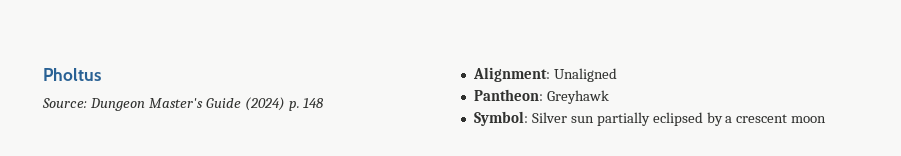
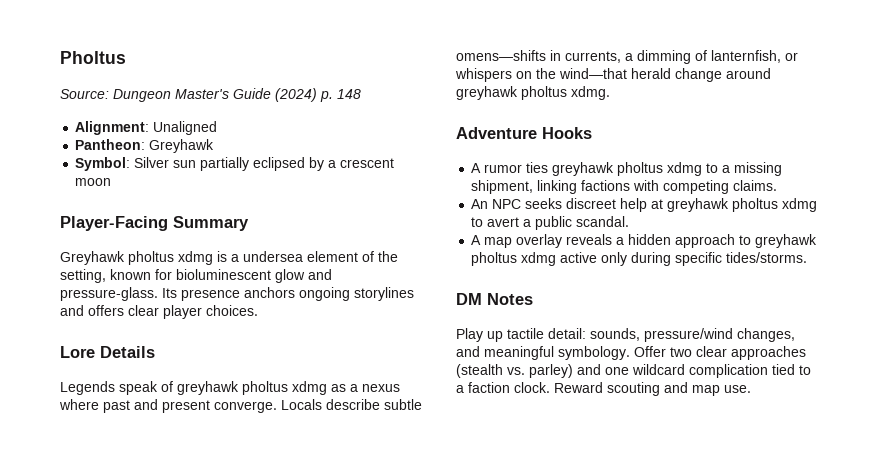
+ Player-Facing Summary
+ Greyhawk pholtus xdmg is a undersea element of the setting, known for bioluminescent glow and pressure-glass. Its presence anchors ongoing storylines and offers clear player choices.
+ Lore Details
+ Legends speak of greyhawk pholtus xdmg as a nexus where past and present converge. Locals describe subtle omens—shifts in currents, a dimming of lanternfish, or whispers on the wind—that herald change around greyhawk pholtus xdmg.
+ Adventure Hooks
+ A rumor ties greyhawk pholtus xdmg to a missing shipment, linking factions with competing claims.
+ An NPC seeks discreet help at greyhawk pholtus xdmg to avert a public scandal.
+ A map overlay reveals a hidden approach to greyhawk pholtus xdmg active only during specific tides/storms.
+ DM Notes
+ Play up tactile detail: sounds, pressure/wind changes, and meaningful symbology. Offer two clear approaches (stealth vs. parley) and one wildcard complication tied to a faction clock. Reward scouting and map use.

